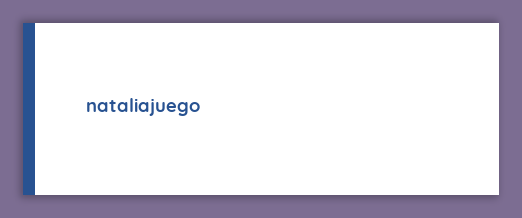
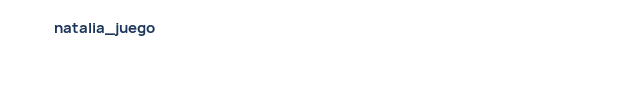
- nataliajuego
+ natalia_juego

